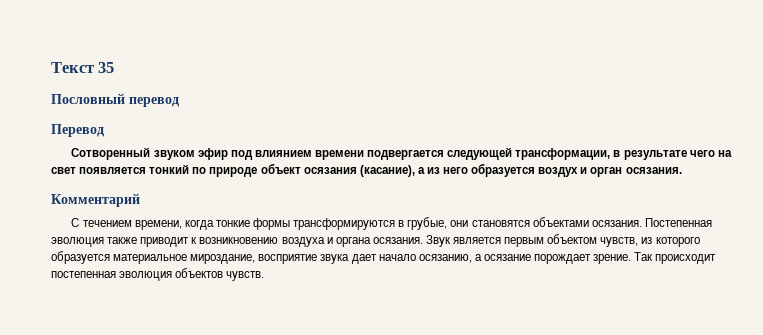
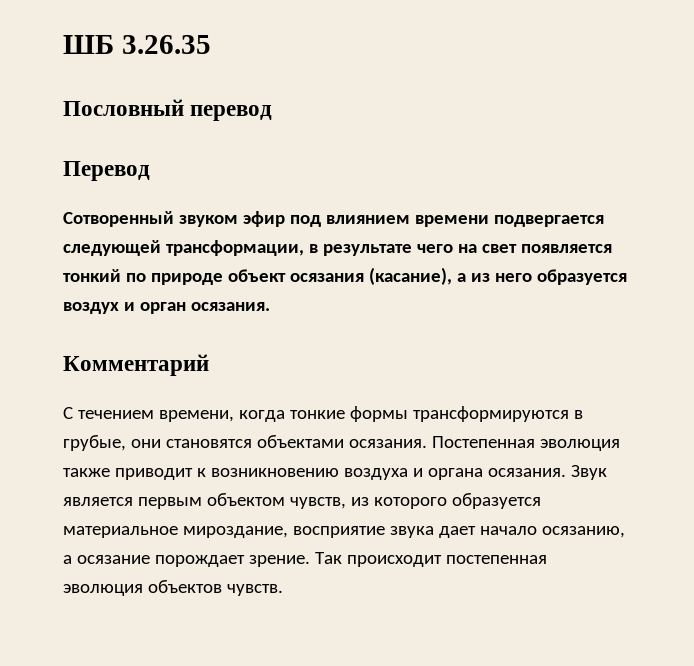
- Текст 35
+ ШБ 3.26.35

